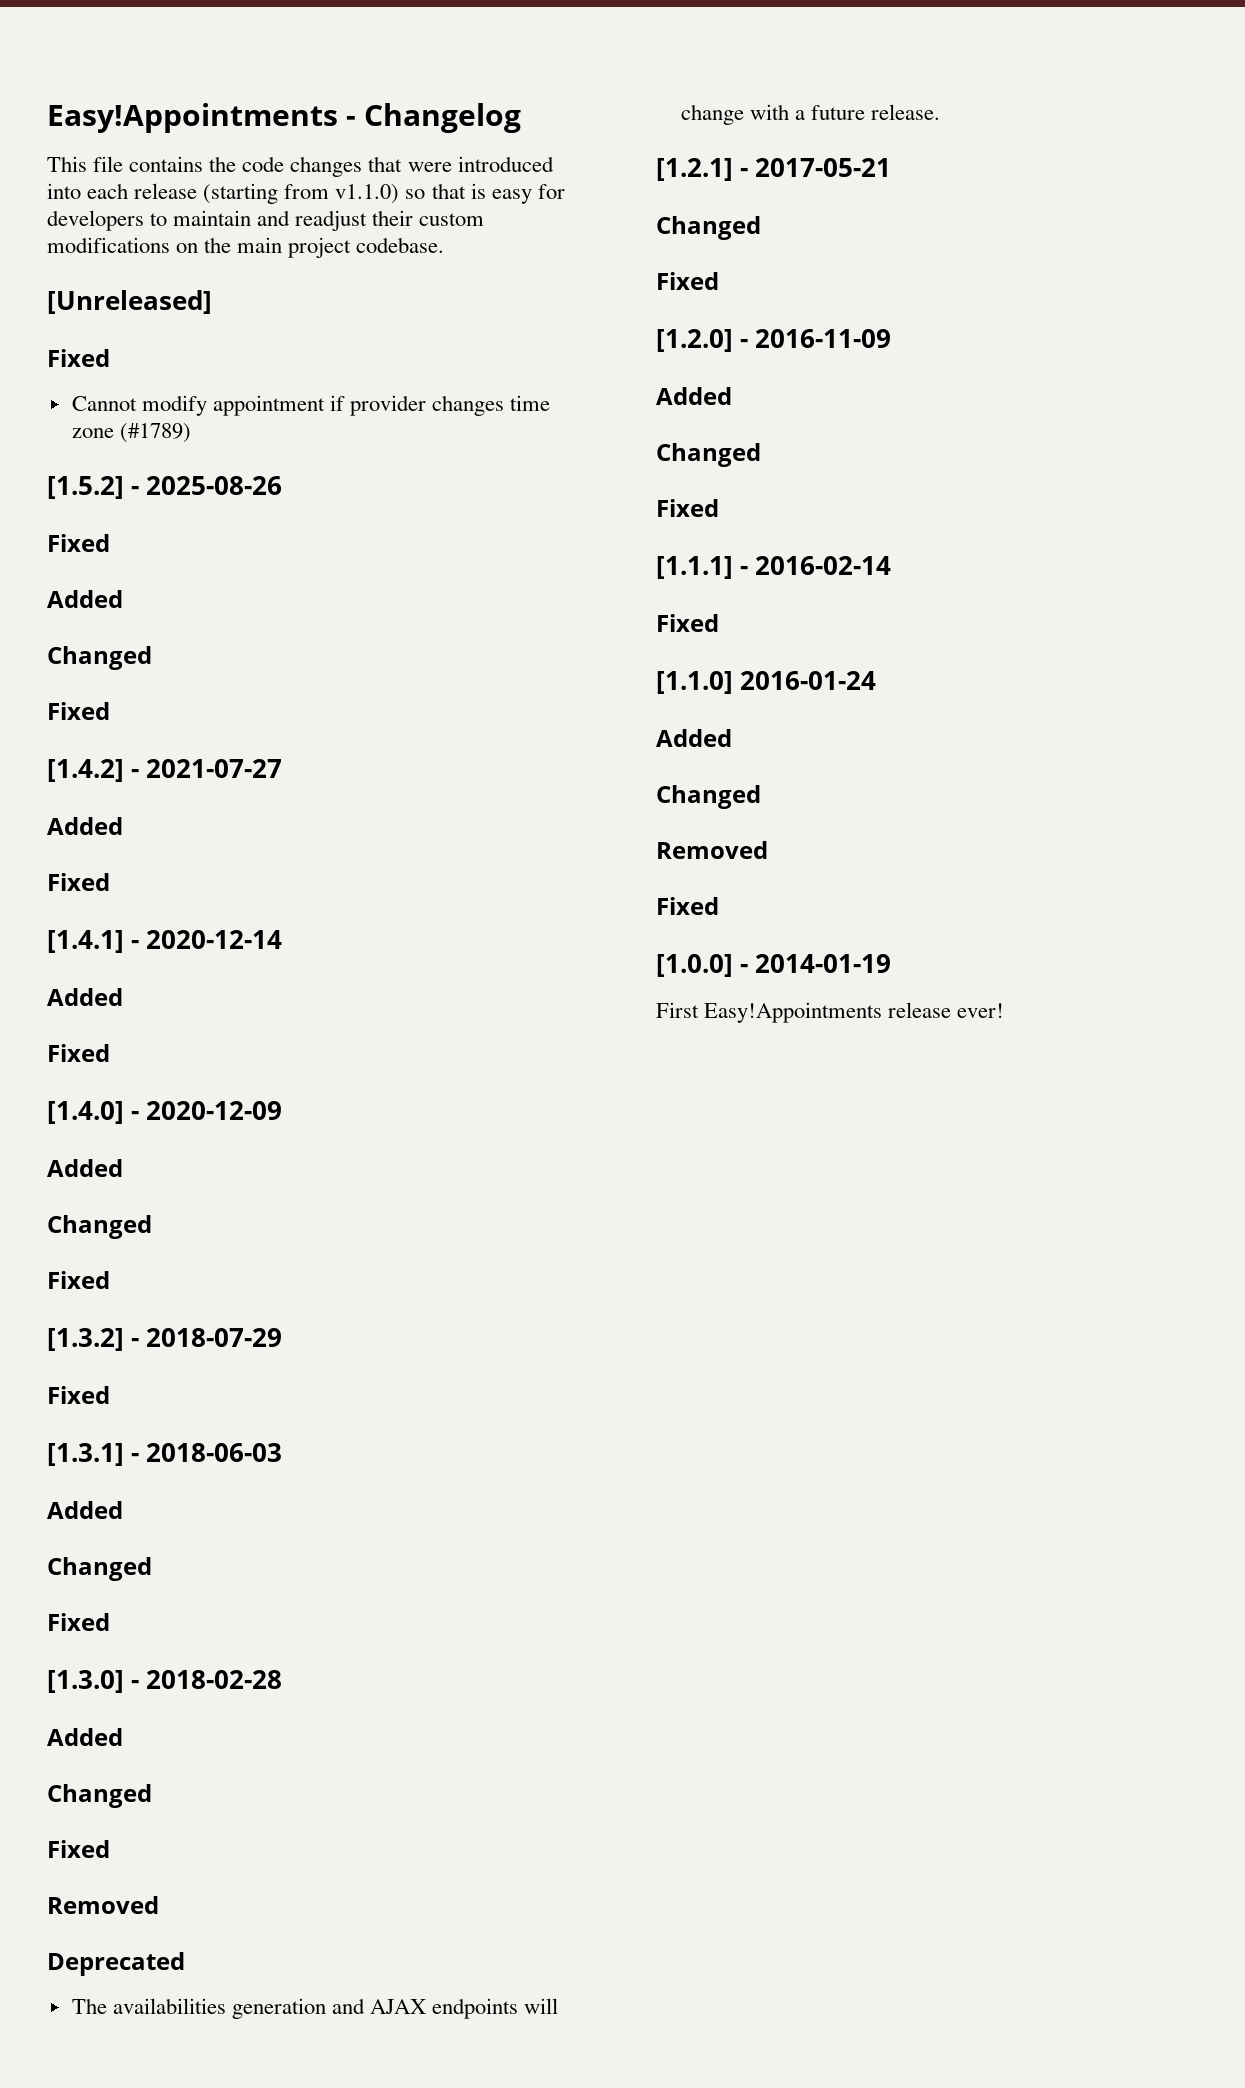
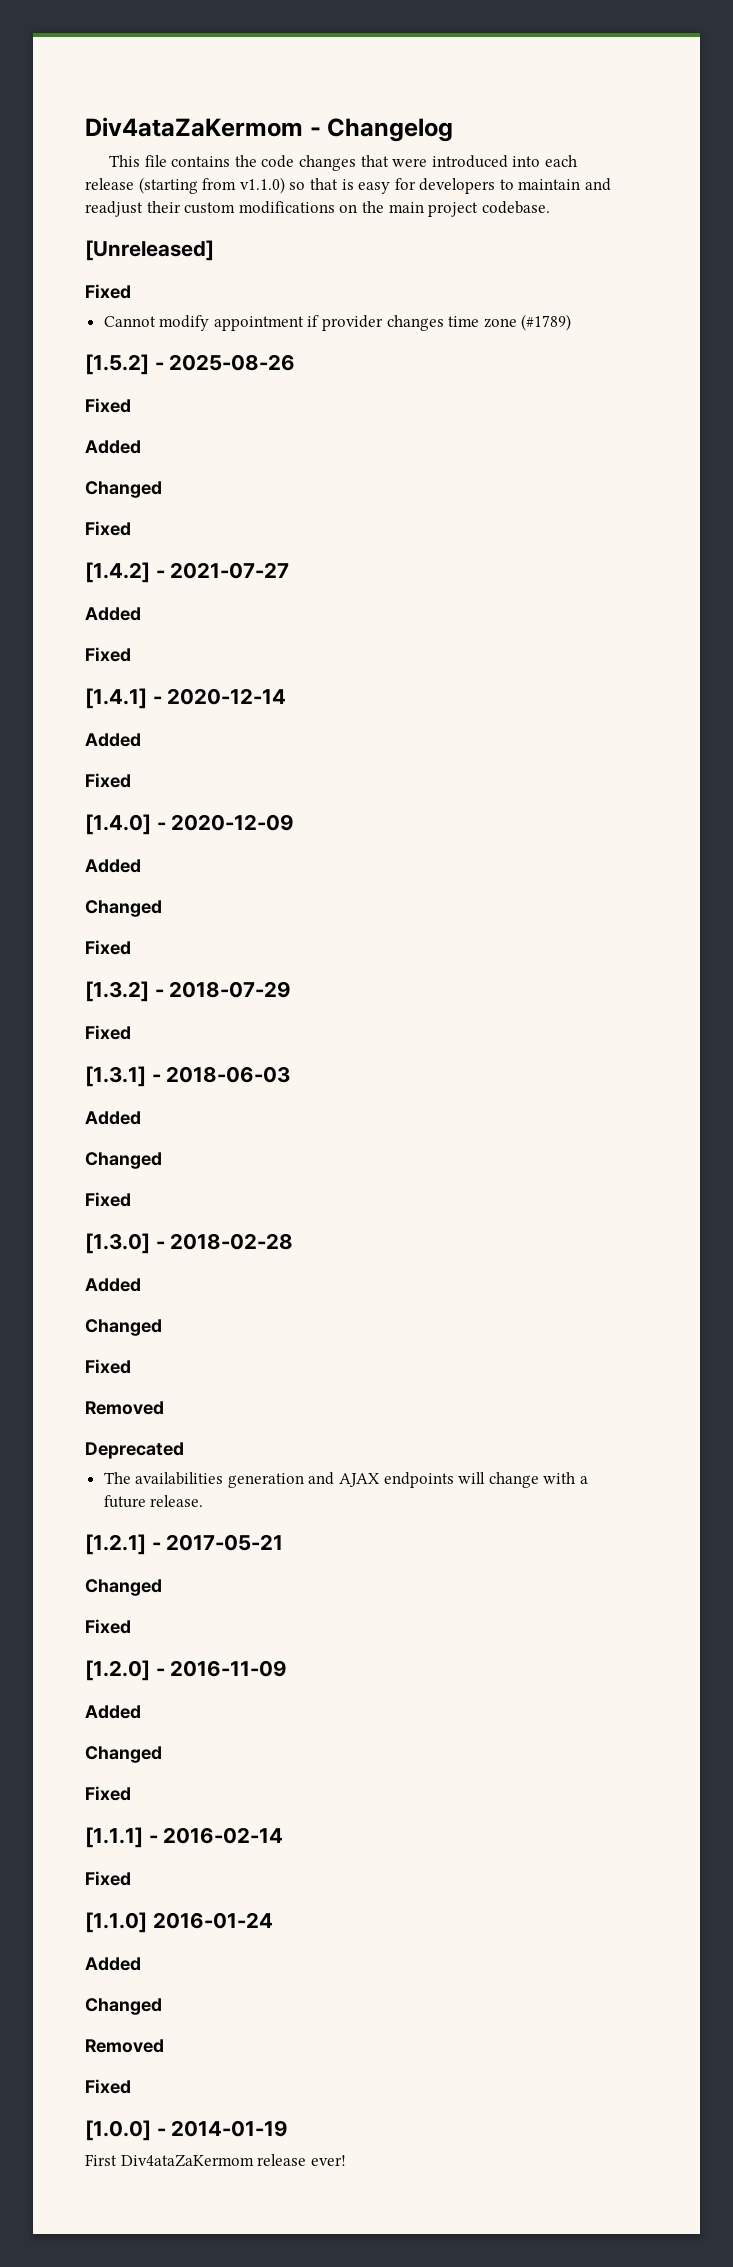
- Easy!Appointments - Changelog
+ Div4ataZaKermom - Changelog
- First Easy!Appointments release ever!
+ First Div4ataZaKermom release ever!

